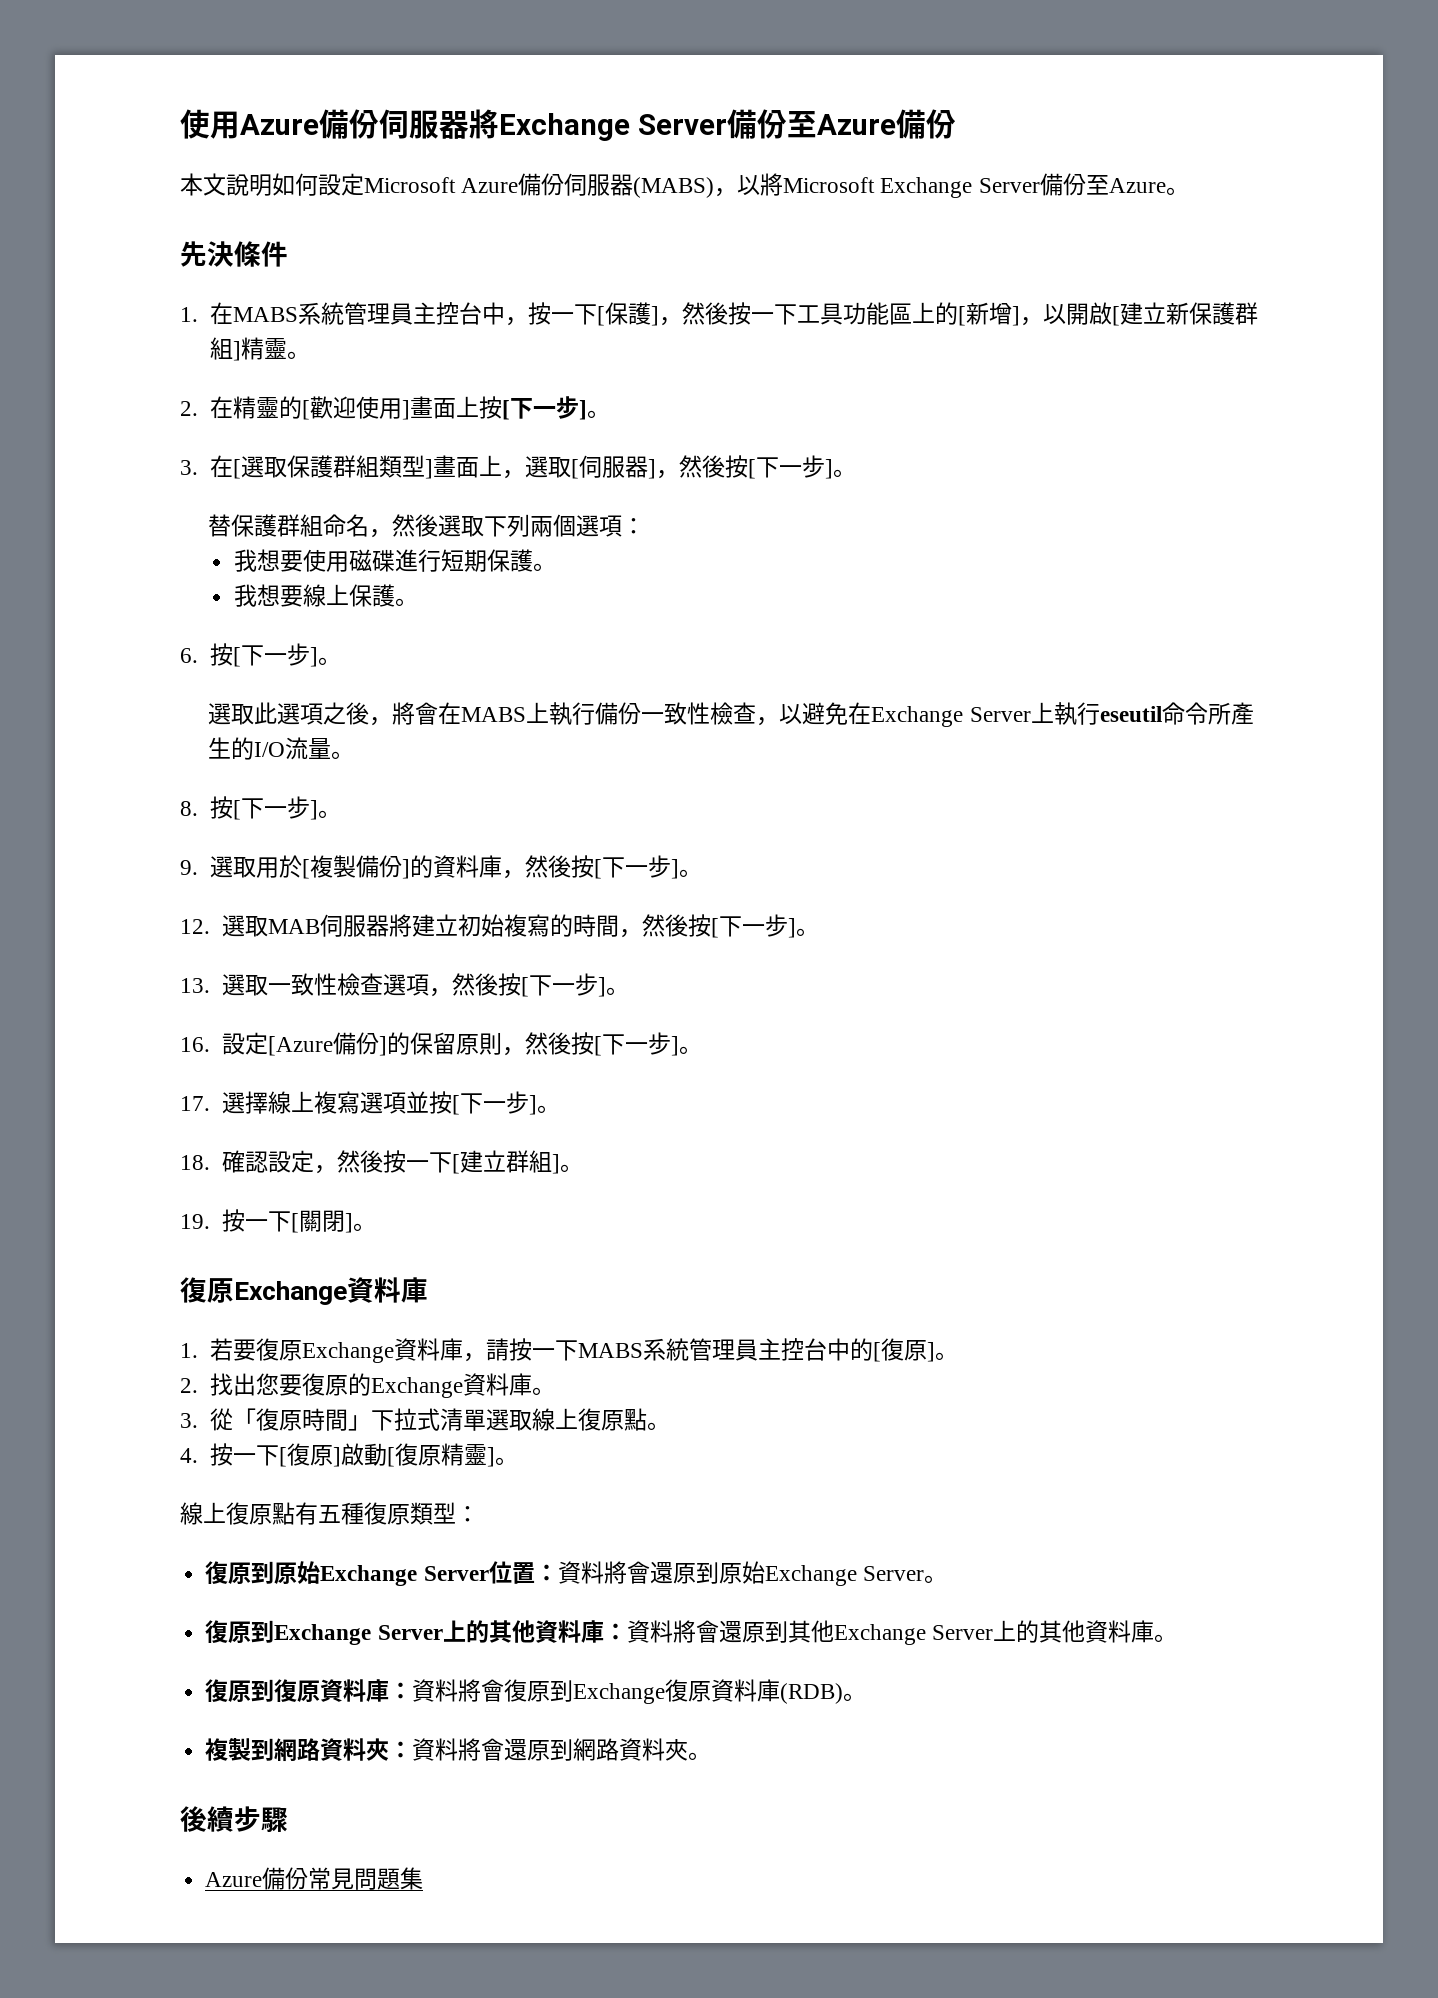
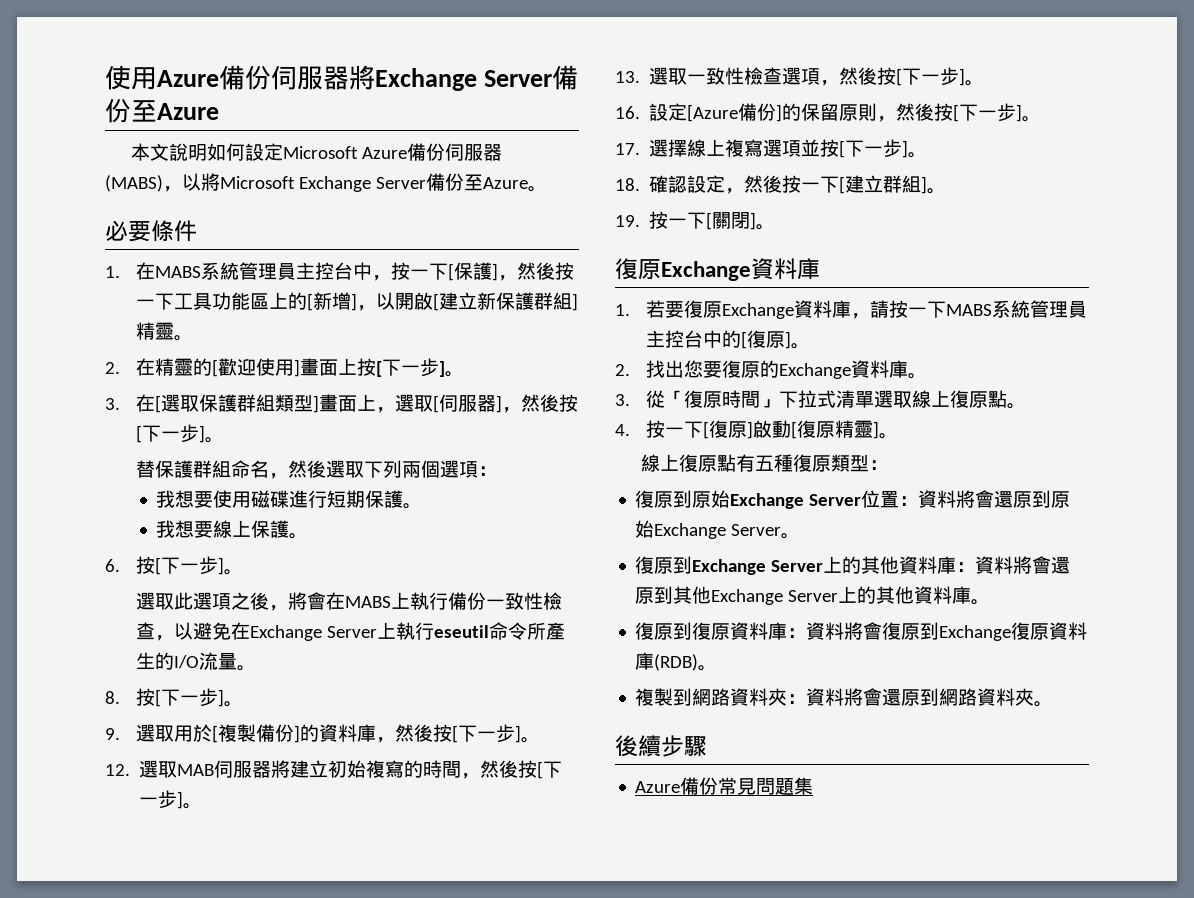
- 使用Azure備份伺服器將Exchange Server備份至Azure備份
+ 使用Azure備份伺服器將Exchange Server備份至Azure
- 先決條件
+ 必要條件

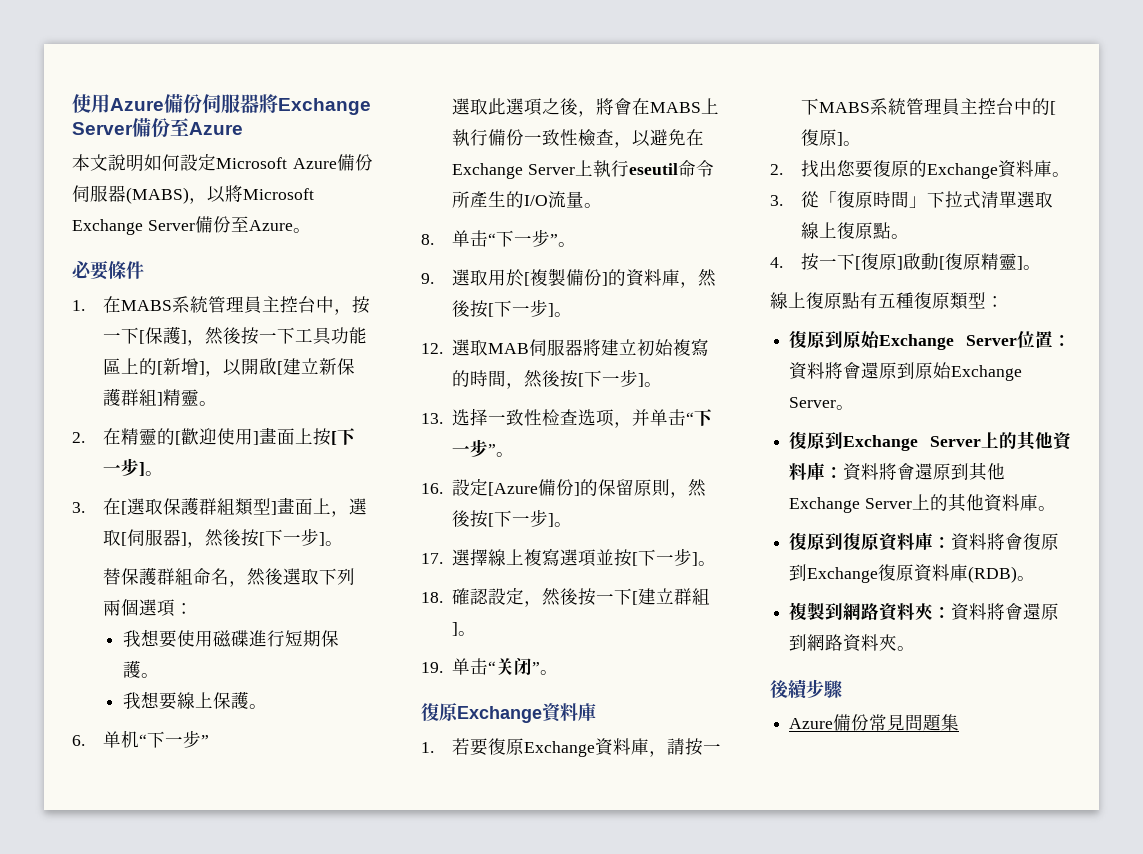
- 6.按[下一步]。
+ 6.单机“下一步”
- 8.按[下一步]。
+ 8.单击“下一步”。
- 13.選取一致性檢查選項，然後按[下一步]。
+ 13.选择一致性检查选项，并单击“下一步”。
- 19.按一下[關閉]。
+ 19.单击“关闭”。

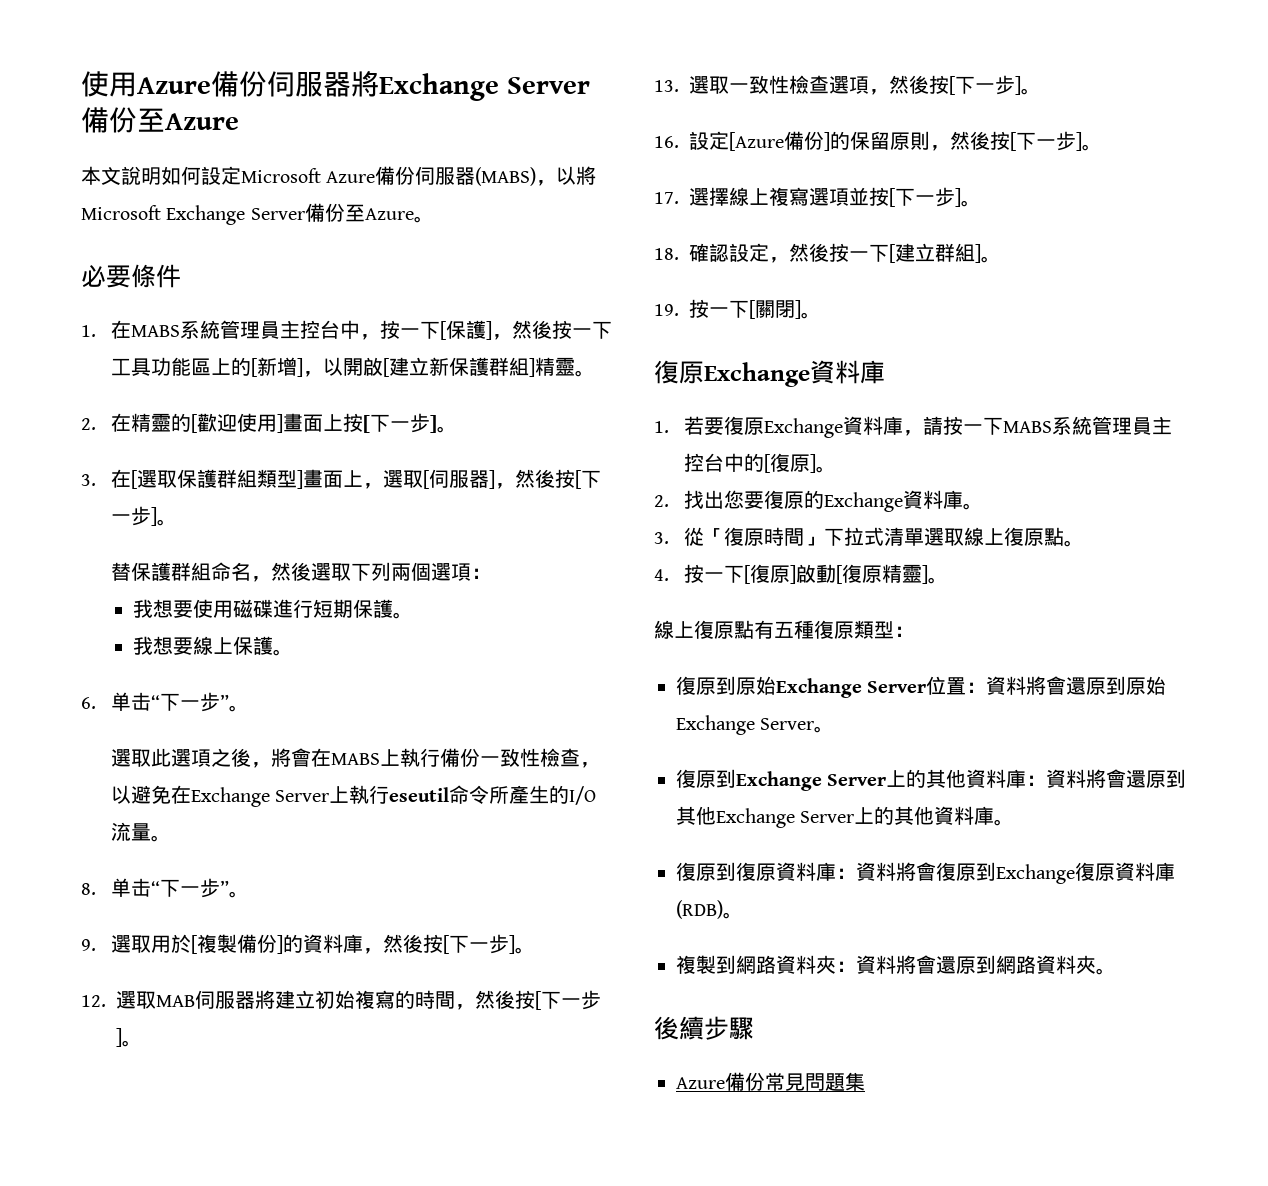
- 6.单机“下一步”
+ 6.单击“下一步”。
- 13.选择一致性检查选项，并单击“下一步”。
+ 13.選取一致性檢查選項，然後按[下一步]。
- 19.单击“关闭”。
+ 19.按一下[關閉]。

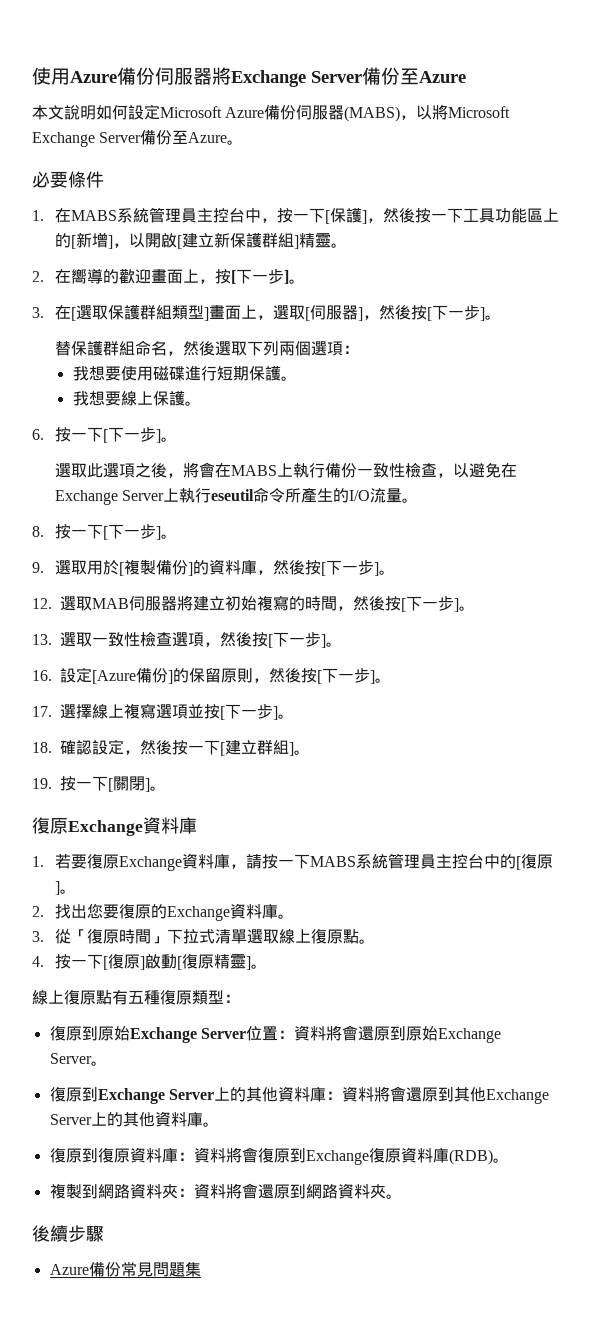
- 2.在精靈的[歡迎使用]畫面上按[下一步]。
+ 2.在嚮導的歡迎畫面上，按[下一步]。
- 6.单击“下一步”。
+ 6.按一下[下一步]。
- 8.单击“下一步”。
+ 8.按一下[下一步]。

